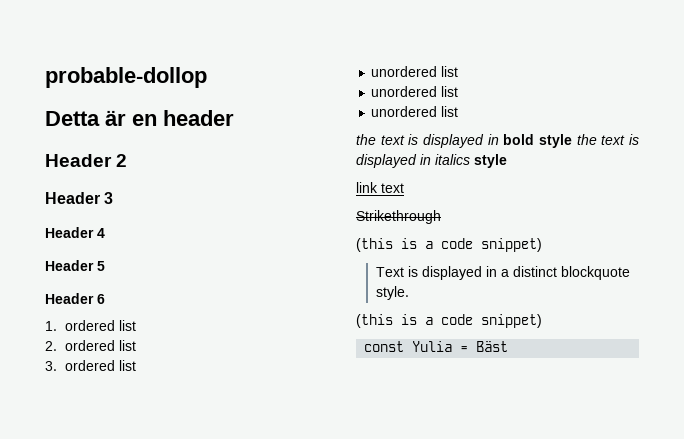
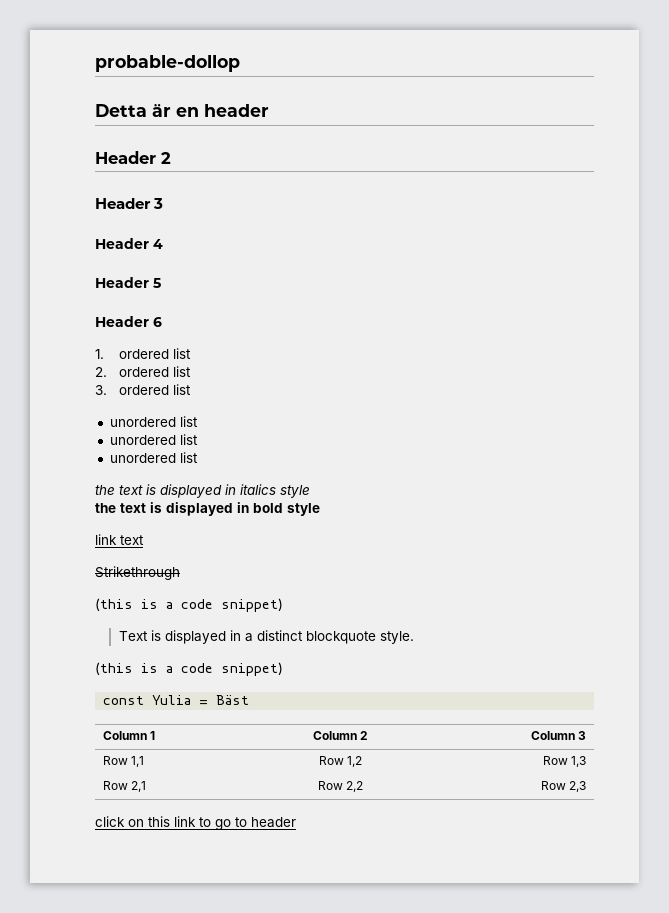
- the text is displayed in bold style the text is displayed in italics style
+ the text is displayed in italics style
+ the text is displayed in bold style
+ Column 1 | Column 2 | Column 3
+ Row 1,1 | Row 1,2 | Row 1,3
+ Row 2,1 | Row 2,2 | Row 2,3
+ click on this link to go to header

